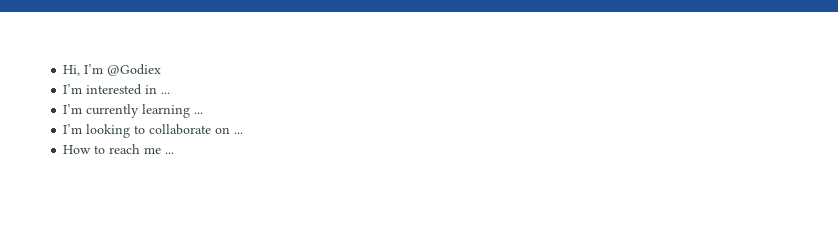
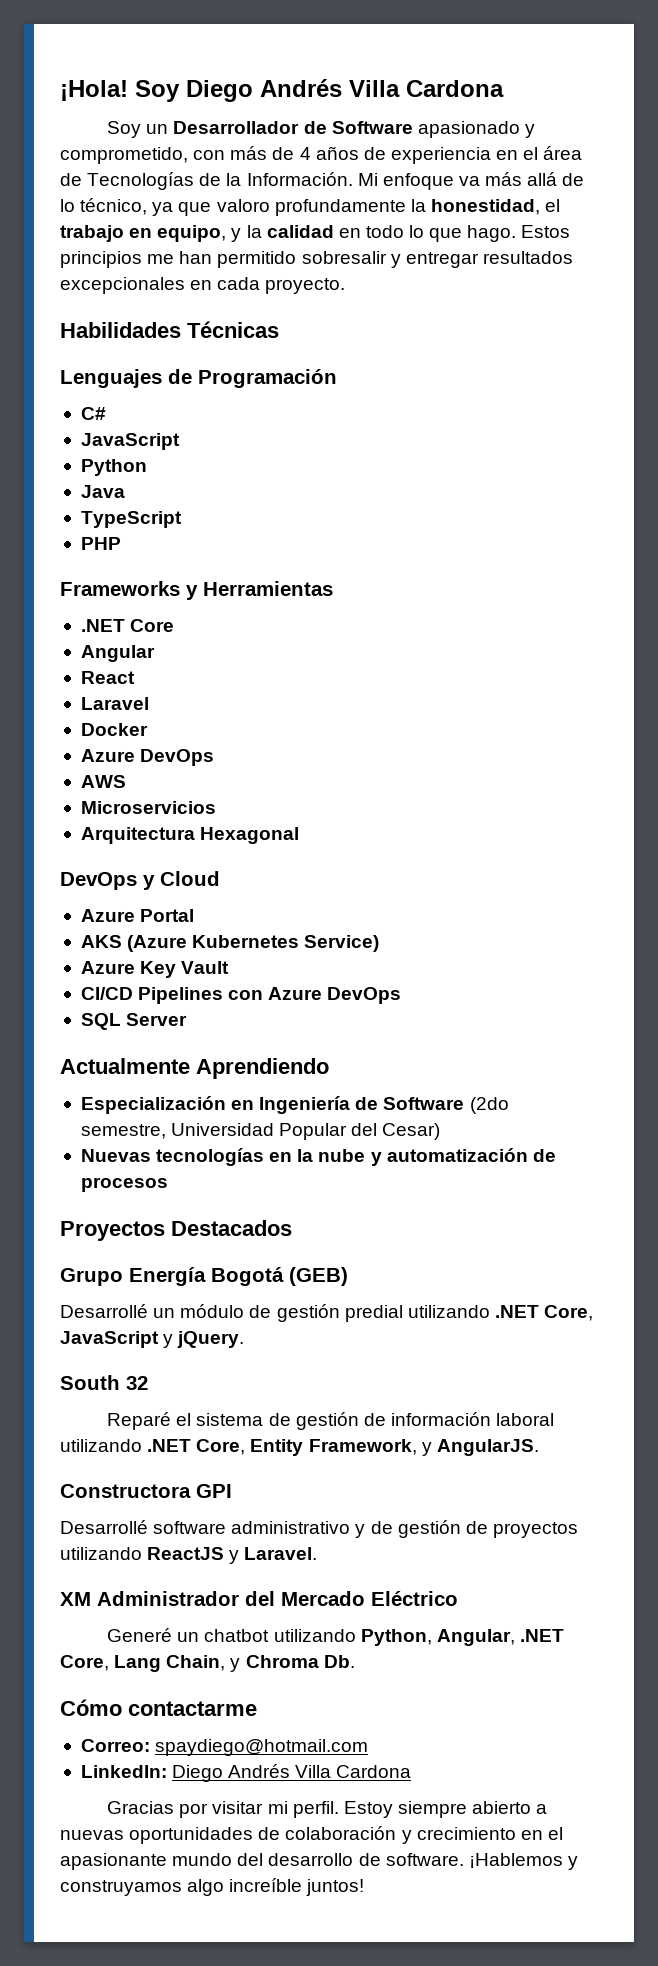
- Hi, I’m @Godiex
- I’m interested in ...
- I’m currently learning ...
- I’m looking to collaborate on ...
- How to reach me ...
+ ¡Hola! Soy Diego Andrés Villa Cardona
+ Soy un Desarrollador de Software apasionado y comprometido, con más de 4 años de experiencia en el área de Tecnologías de la Información. Mi enfoque va más allá de lo técnico, ya que valoro profundamente la honestidad, el trabajo en equipo, y la calidad en todo lo que hago. Estos principios me han permitido sobresalir y entregar resultados excepcionales en cada proyecto.
+ Habilidades Técnicas
+ Lenguajes de Programación
+ C#
+ JavaScript
+ Python
+ Java
+ TypeScript
+ PHP
+ Frameworks y Herramientas
+ .NET Core
+ Angular
+ React
+ Laravel
+ Docker
+ Azure DevOps
+ AWS
+ Microservicios
+ Arquitectura Hexagonal
+ DevOps y Cloud
+ Azure Portal
+ AKS (Azure Kubernetes Service)
+ Azure Key Vault
+ CI/CD Pipelines con Azure DevOps
+ SQL Server
+ Actualmente Aprendiendo
+ Especialización en Ingeniería de Software (2do semestre, Universidad Popular del Cesar)
+ Nuevas tecnologías en la nube y automatización de procesos
+ Proyectos Destacados
+ Grupo Energía Bogotá (GEB)
+ Desarrollé un módulo de gestión predial utilizando .NET Core, JavaScript y jQuery.
+ South 32
+ Reparé el sistema de gestión de información laboral utilizando .NET Core, Entity Framework, y AngularJS.
+ Constructora GPI
+ Desarrollé software administrativo y de gestión de proyectos utilizando ReactJS y Laravel.
+ XM Administrador del Mercado Eléctrico
+ Generé un chatbot utilizando Python, Angular, .NET Core, Lang Chain, y Chroma Db.
+ Cómo contactarme
+ Correo: spaydiego@hotmail.com
+ LinkedIn: Diego Andrés Villa Cardona
+ Gracias por visitar mi perfil. Estoy siempre abierto a nuevas oportunidades de colaboración y crecimiento en el apasionante mundo del desarrollo de software. ¡Hablemos y construyamos algo increíble juntos!

